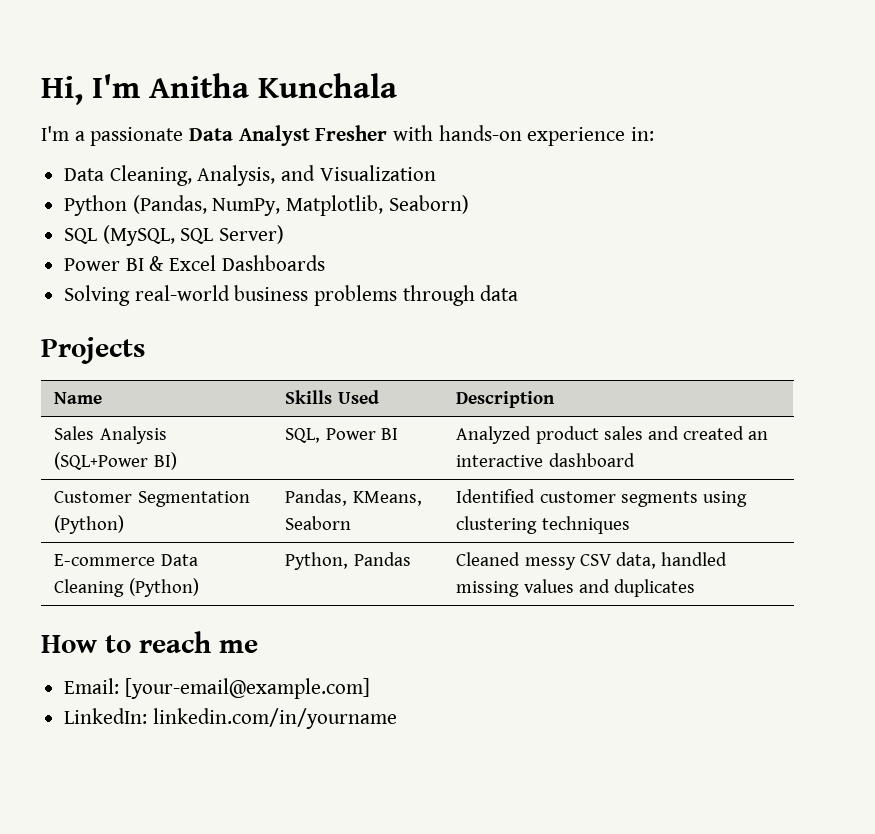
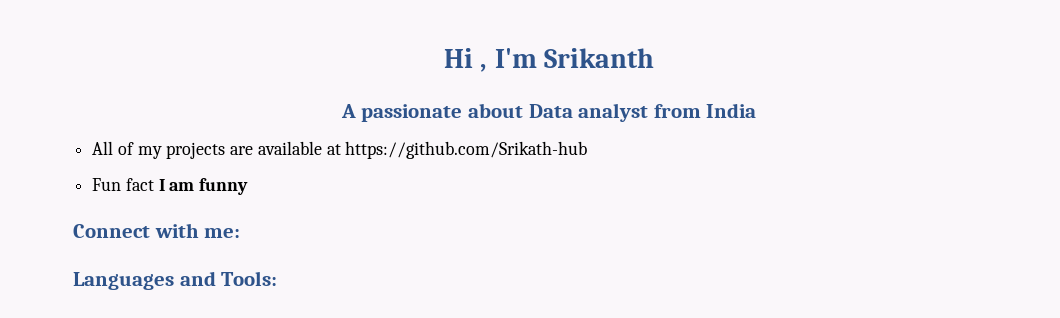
- Hi, I'm Anitha Kunchala
- I'm a passionate Data Analyst Fresher with hands-on experience in:
- Data Cleaning, Analysis, and Visualization
- Python (Pandas, NumPy, Matplotlib, Seaborn)
- SQL (MySQL, SQL Server)
- Power BI & Excel Dashboards
- Solving real-world business problems through data
- Projects
- Name | Skills Used | Description
- Sales Analysis (SQL+Power BI) | SQL, Power BI | Analyzed product sales and created an interactive dashboard
- Customer Segmentation (Python) | Pandas, KMeans, Seaborn | Identified customer segments using clustering techniques
- E-commerce Data Cleaning (Python) | Python, Pandas | Cleaned messy CSV data, handled missing values and duplicates
- How to reach me
- Email: [your-email@example.com]
- LinkedIn: linkedin.com/in/yourname
+ Hi , I'm Srikanth
+ A passionate about Data analyst from India
+ All of my projects are available at https://github.com/Srikath-hub
+ Fun fact I am funny
+ Connect with me:
+ Languages and Tools:

